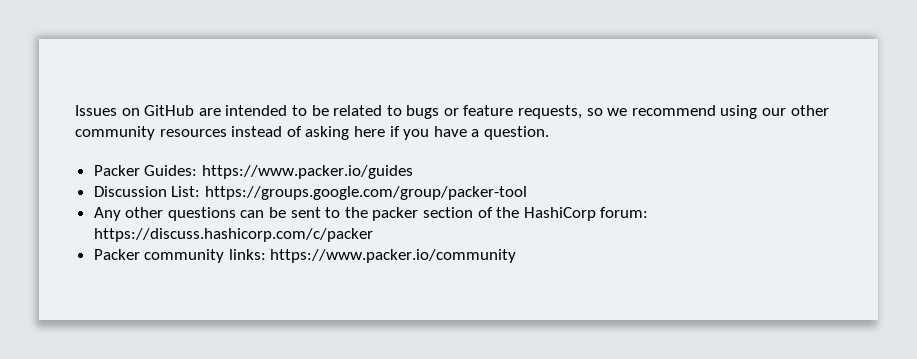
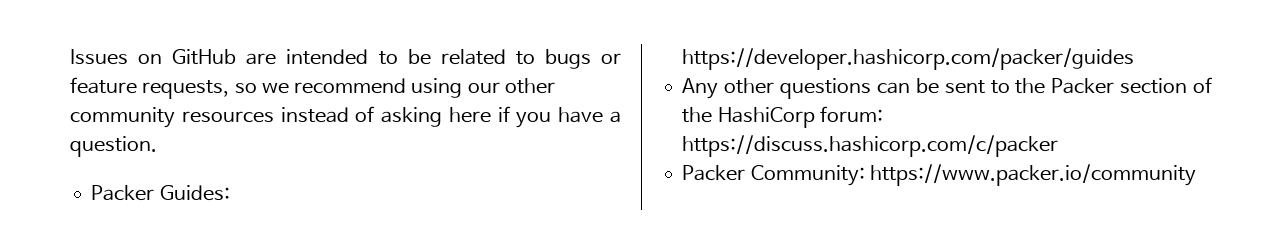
- Packer Guides: https://www.packer.io/guides
- Discussion List: https://groups.google.com/group/packer-tool
+ Packer Guides: https://developer.hashicorp.com/packer/guides
- Any other questions can be sent to the packer section of the HashiCorp forum: https://discuss.hashicorp.com/c/packer
+ Any other questions can be sent to the Packer section of the HashiCorp forum: https://discuss.hashicorp.com/c/packer
- Packer community links: https://www.packer.io/community
+ Packer Community: https://www.packer.io/community

